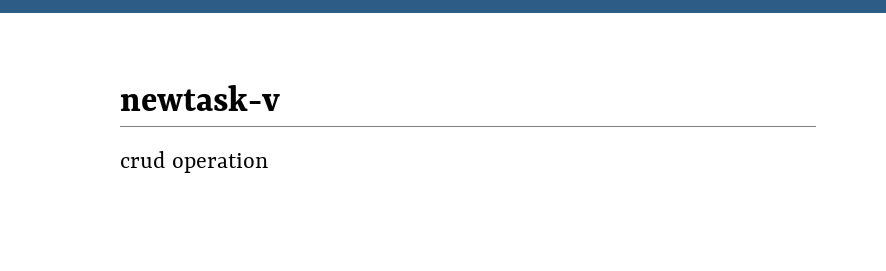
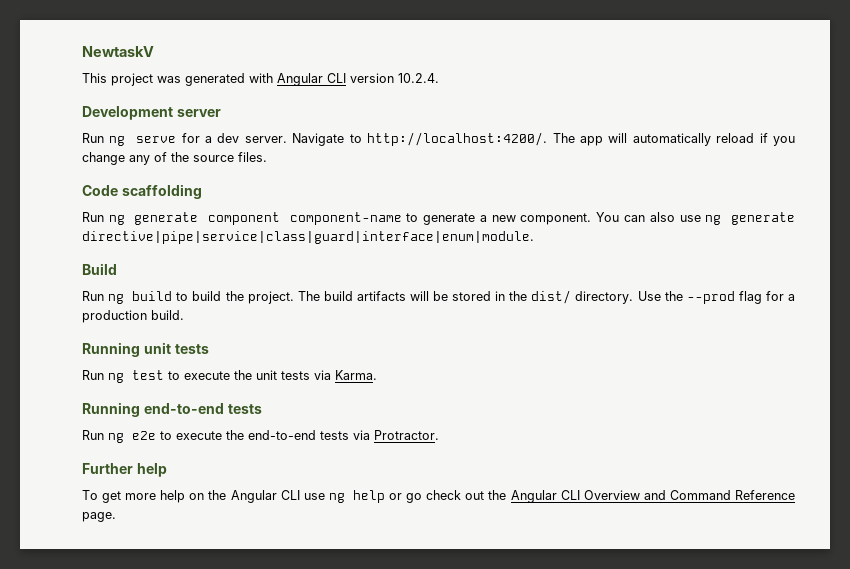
- newtask-v
- crud operation
+ NewtaskV
+ This project was generated with Angular CLI version 10.2.4.
+ Development server
+ Run ng serve for a dev server. Navigate to http://localhost:4200/. The app will automatically reload if you change any of the source files.
+ Code scaffolding
+ Run ng generate component component-name to generate a new component. You can also use ng generate directive|pipe|service|class|guard|interface|enum|module.
+ Build
+ Run ng build to build the project. The build artifacts will be stored in the dist/ directory. Use the --prod flag for a production build.
+ Running unit tests
+ Run ng test to execute the unit tests via Karma.
+ Running end-to-end tests
+ Run ng e2e to execute the end-to-end tests via Protractor.
+ Further help
+ To get more help on the Angular CLI use ng help or go check out the Angular CLI Overview and Command Reference page.

